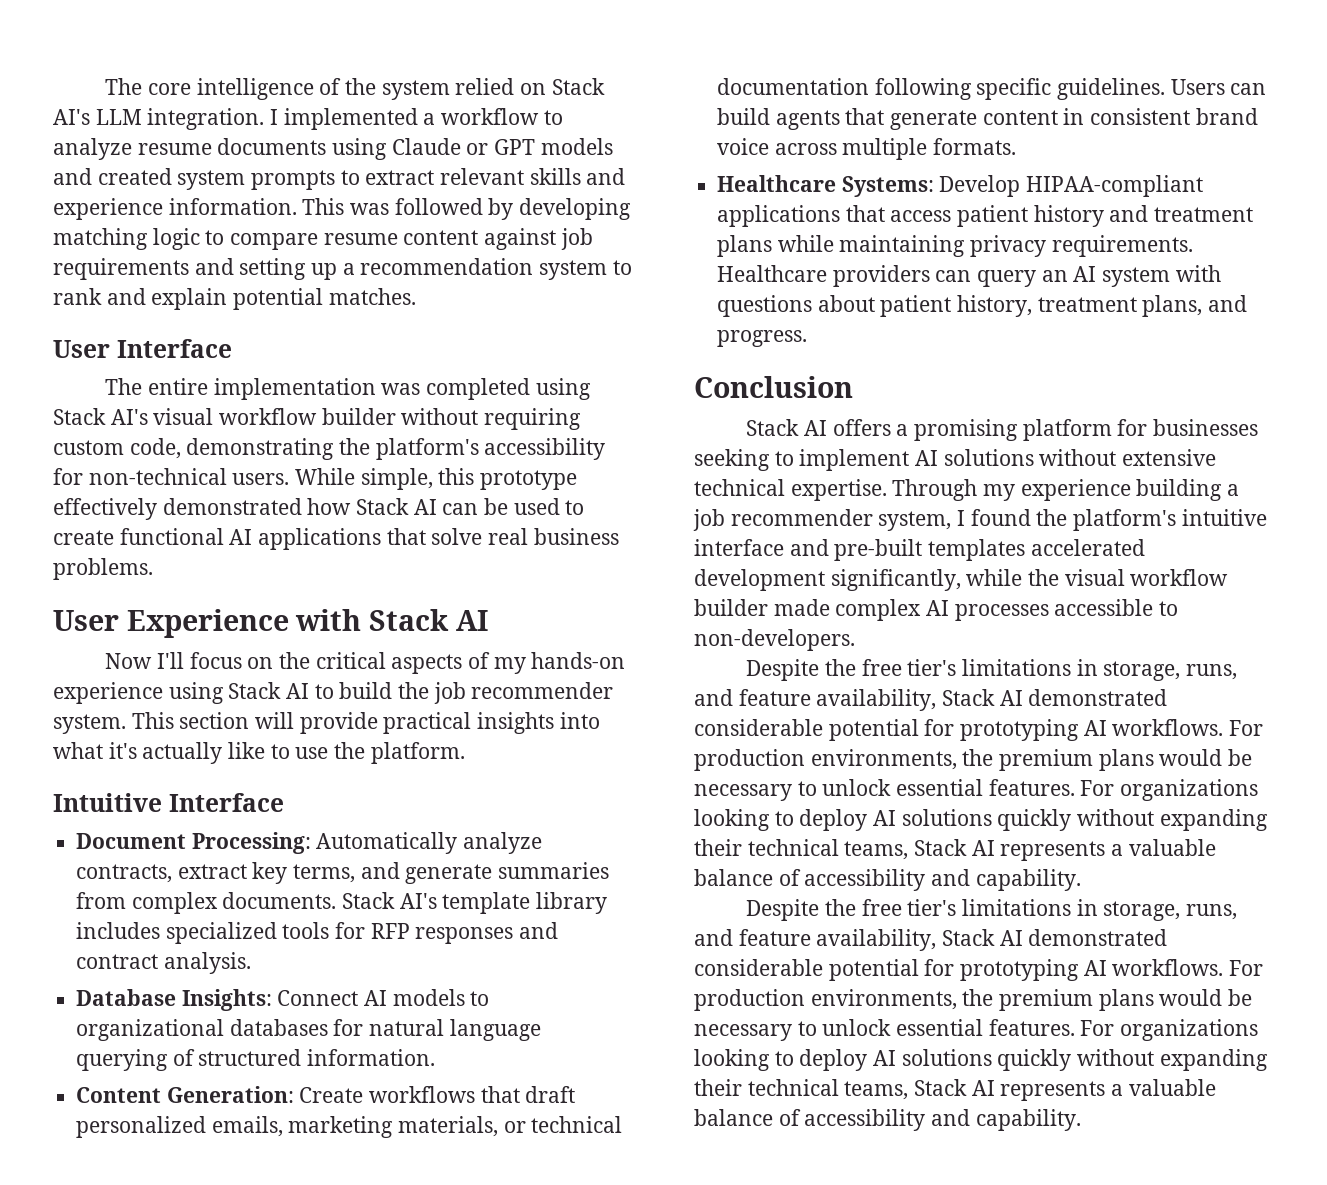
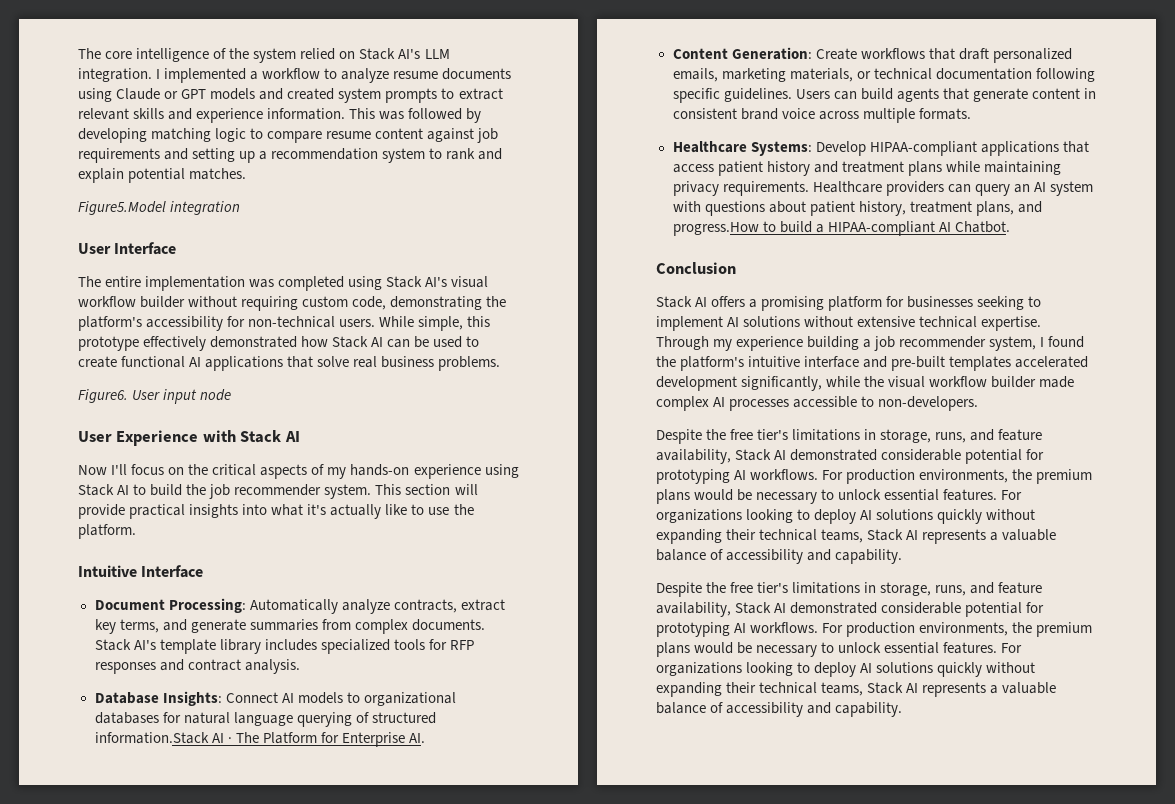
+ Figure5.Model integration
+ Figure6. User input node
- Database Insights: Connect AI models to organizational databases for natural language querying of structured information.
+ Database Insights: Connect AI models to organizational databases for natural language querying of structured information.Stack AI · The Platform for Enterprise AI.
- Healthcare providers can query an AI system with questions about patient history, treatment plans, and progress.
+ Healthcare providers can query an AI system with questions about patient history, treatment plans, and progress.How to build a HIPAA-compliant AI Chatbot.

